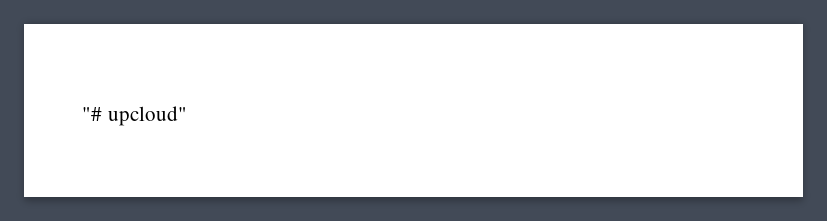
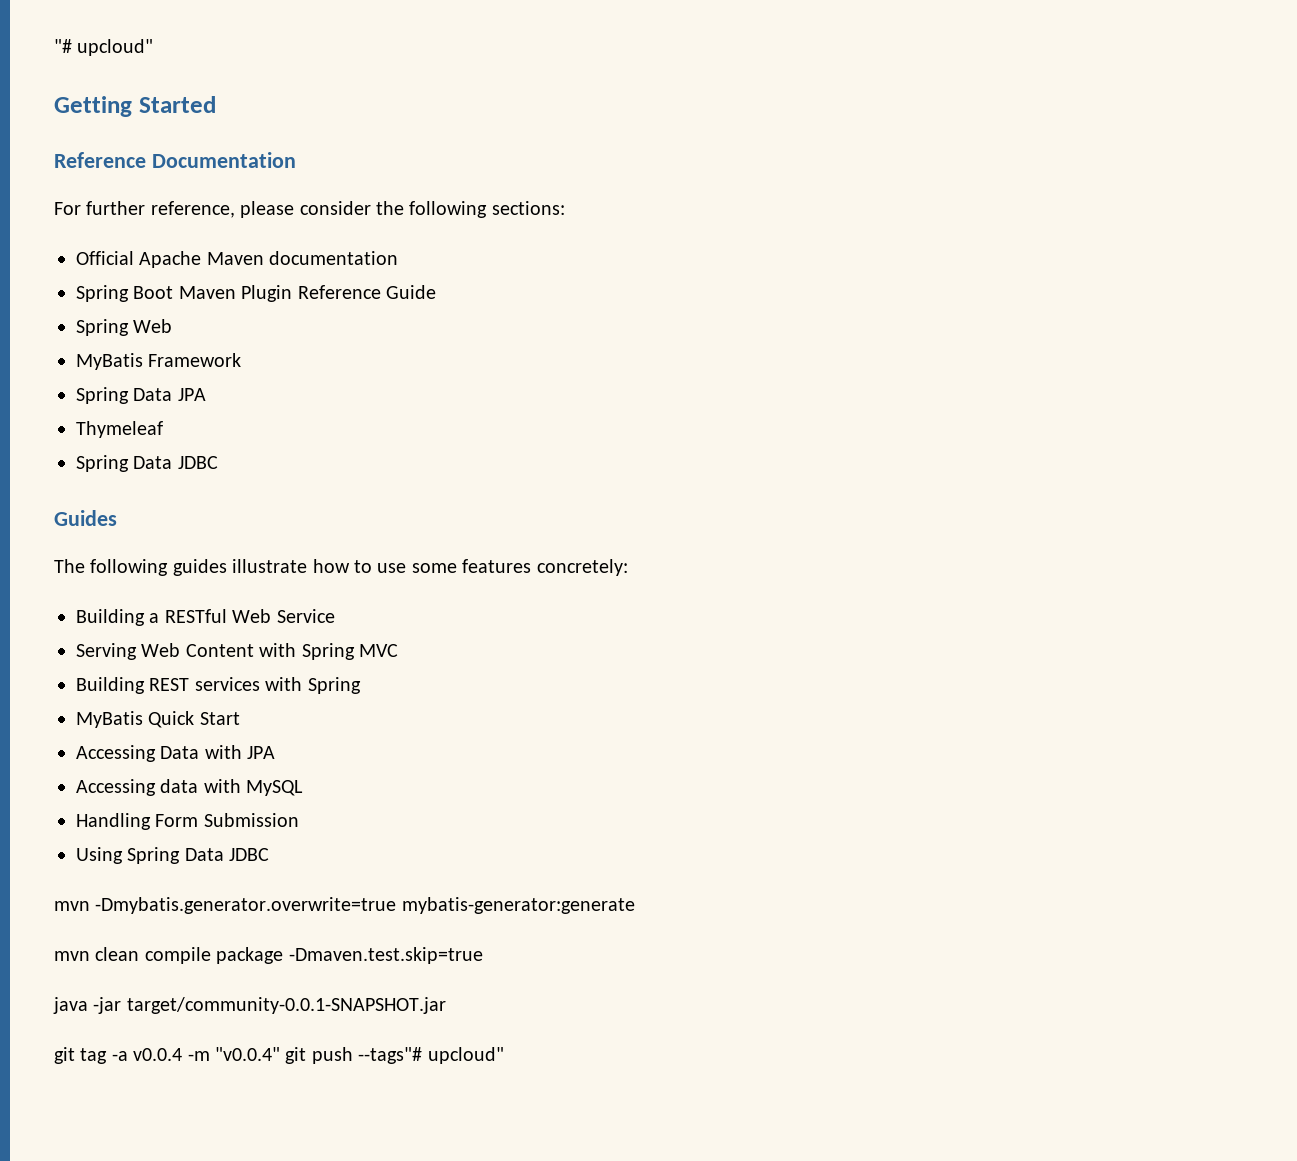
+ Getting Started
+ Reference Documentation
+ For further reference, please consider the following sections:
+ Official Apache Maven documentation
+ Spring Boot Maven Plugin Reference Guide
+ Spring Web
+ MyBatis Framework
+ Spring Data JPA
+ Thymeleaf
+ Spring Data JDBC
+ Guides
+ The following guides illustrate how to use some features concretely:
+ Building a RESTful Web Service
+ Serving Web Content with Spring MVC
+ Building REST services with Spring
+ MyBatis Quick Start
+ Accessing Data with JPA
+ Accessing data with MySQL
+ Handling Form Submission
+ Using Spring Data JDBC
+ mvn -Dmybatis.generator.overwrite=true mybatis-generator:generate
+ mvn clean compile package -Dmaven.test.skip=true
+ java -jar target/community-0.0.1-SNAPSHOT.jar
+ git tag -a v0.0.4 -m "v0.0.4" git push --tags"# upcloud"

